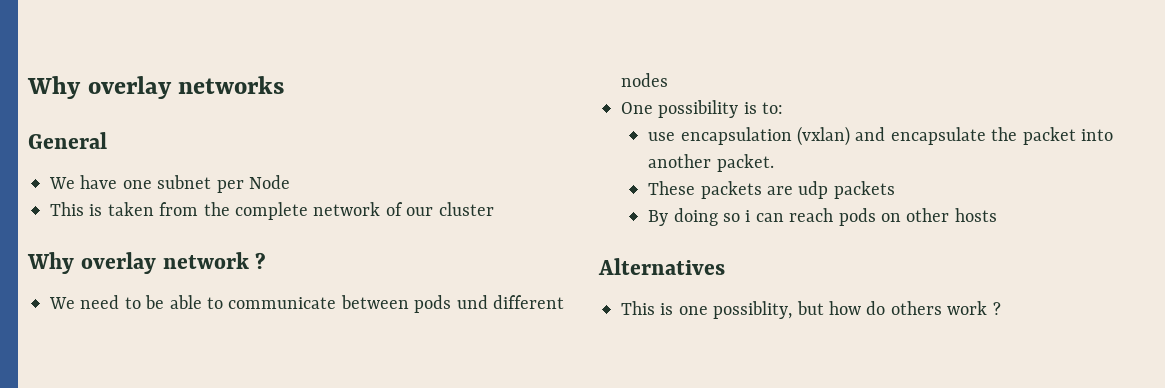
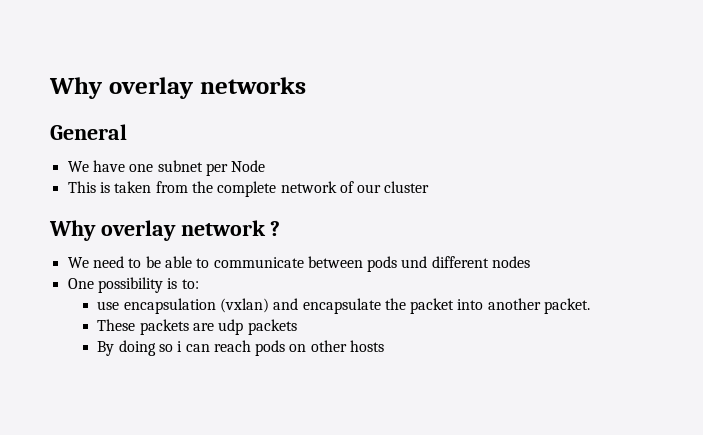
- Alternatives
- This is one possiblity, but how do others work ?

